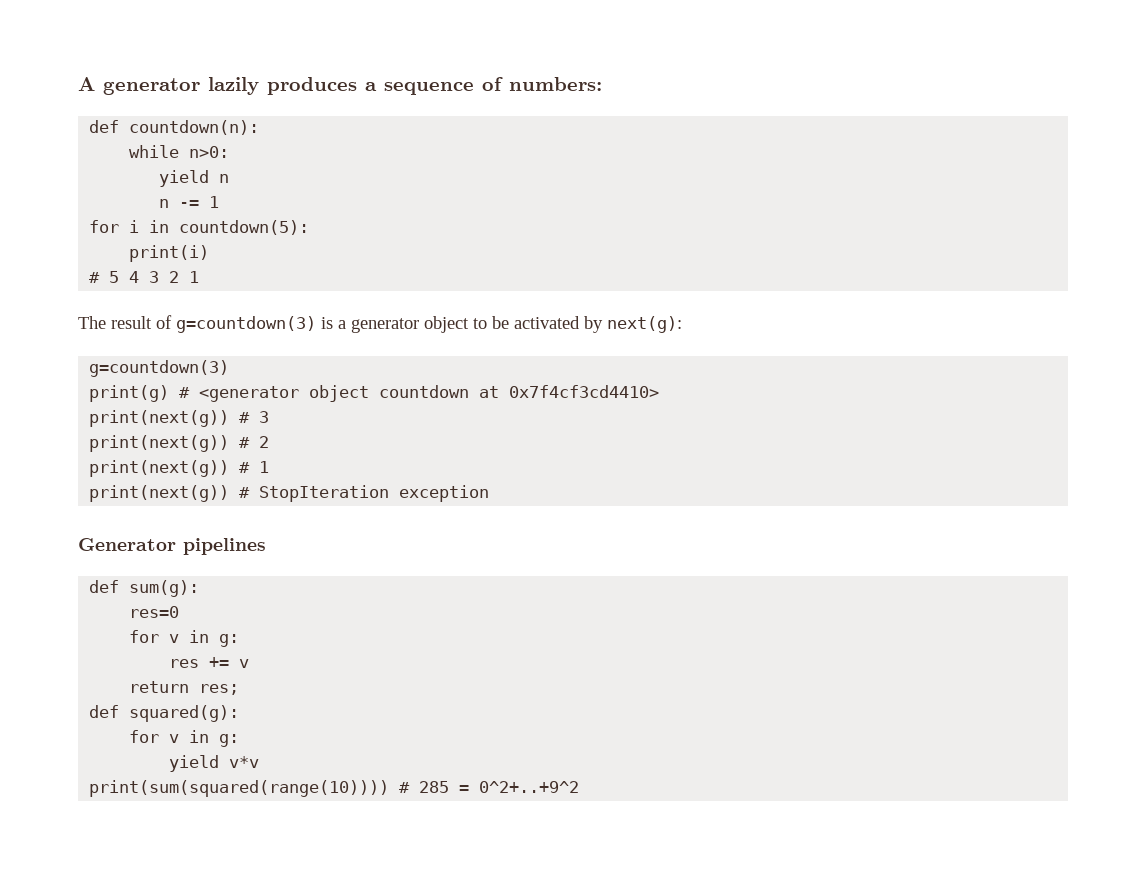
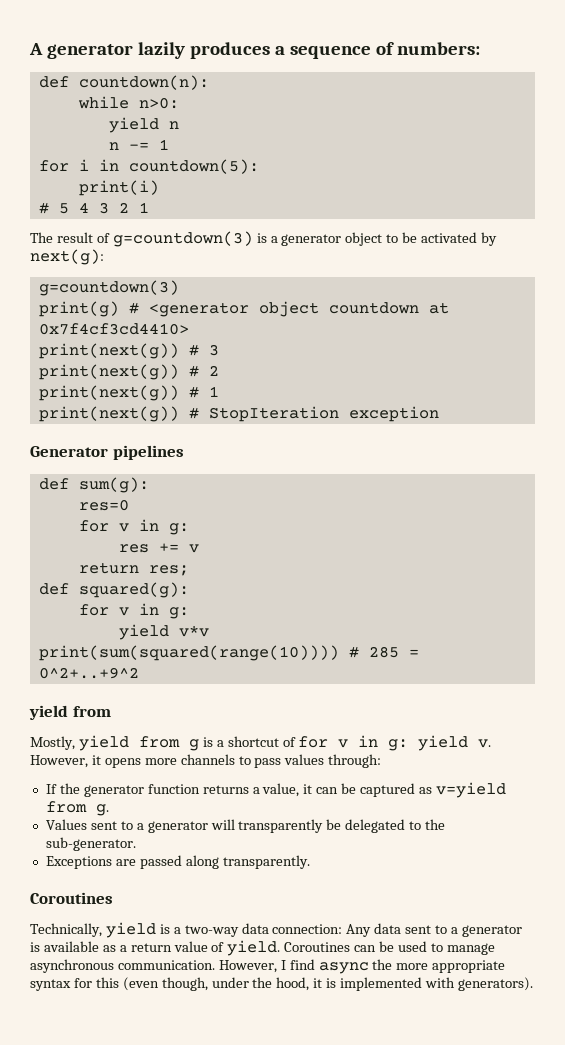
  print(sum(squared(range(10)))) # 285 = 0^2+..+9^2
+ yield from
+ Mostly, yield from g is a shortcut of for v in g: yield v. However, it opens more channels to pass values through:
+ If the generator function returns a value, it can be captured as v=yield from g.
+ Values sent to a generator will transparently be delegated to the sub-generator.
+ Exceptions are passed along transparently.
+ Coroutines
+ Technically, yield is a two-way data connection: Any data sent to a generator is available as a return value of yield. Coroutines can be used to manage asynchronous communication. However, I find async the more appropriate syntax for this (even though, under the hood, it is implemented with generators).

